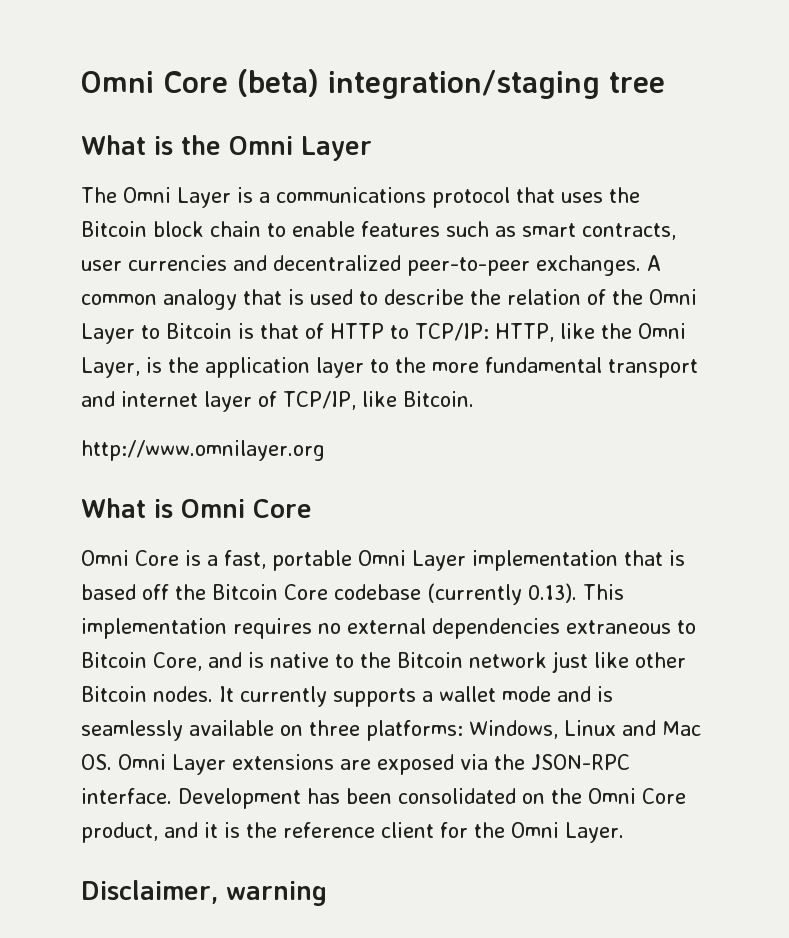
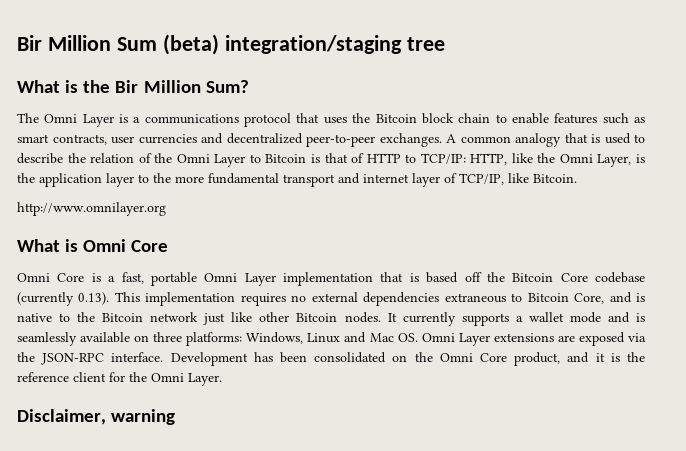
- Omni Core (beta) integration/staging tree
+ Bir Million Sum (beta) integration/staging tree
- What is the Omni Layer
+ What is the Bir Million Sum?

